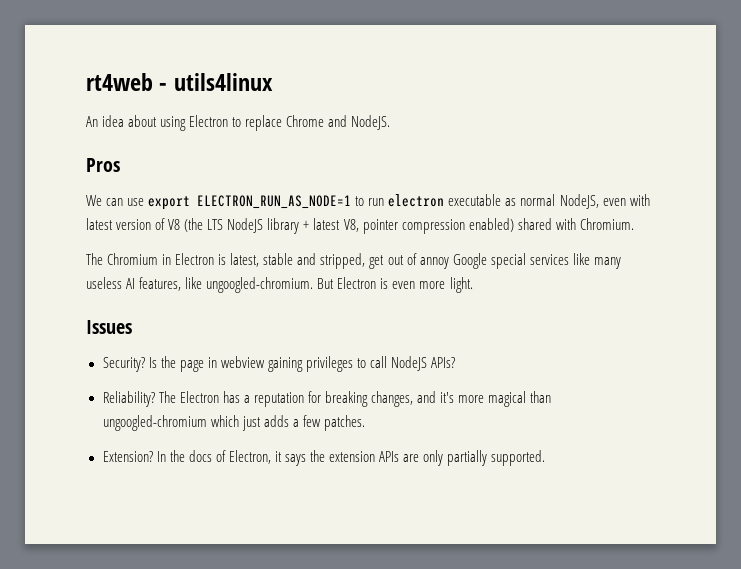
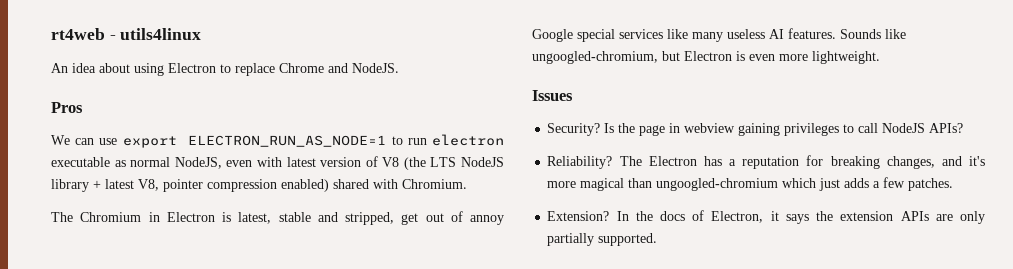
- The Chromium in Electron is latest, stable and stripped, get out of annoy Google special services like many useless AI features, like ungoogled-chromium. But Electron is even more light.
+ The Chromium in Electron is latest, stable and stripped, get out of annoy Google special services like many useless AI features. Sounds like ungoogled-chromium, but Electron is even more lightweight.

